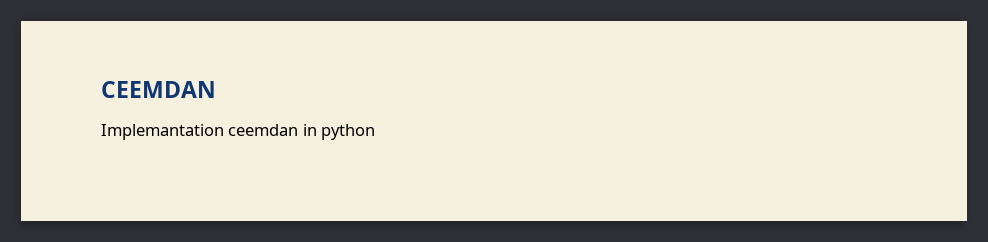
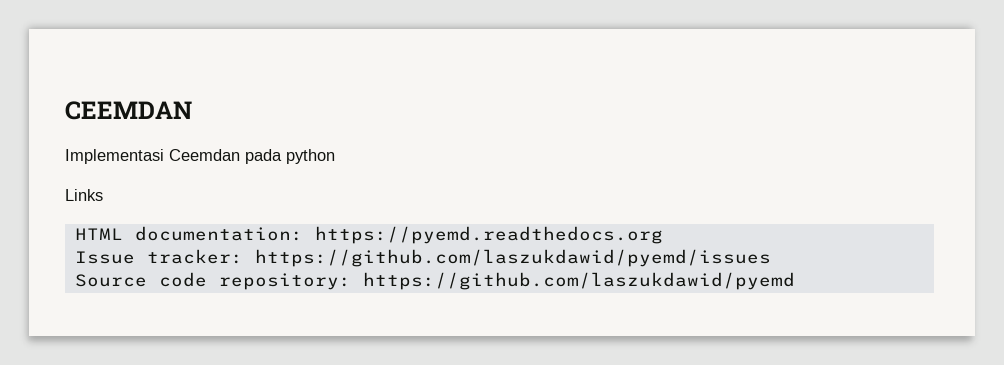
- Implemantation ceemdan in python
+ Implementasi Ceemdan pada python
+ Links
+ HTML documentation: https://pyemd.readthedocs.org
+ Issue tracker: https://github.com/laszukdawid/pyemd/issues
+ Source code repository: https://github.com/laszukdawid/pyemd

